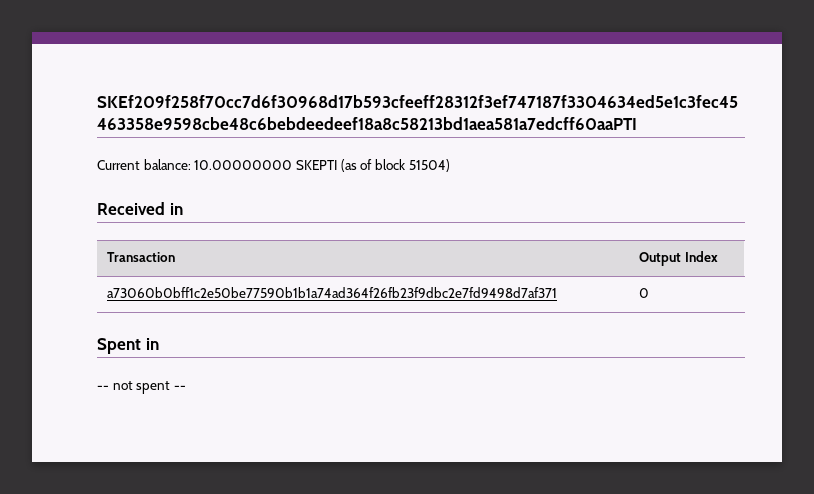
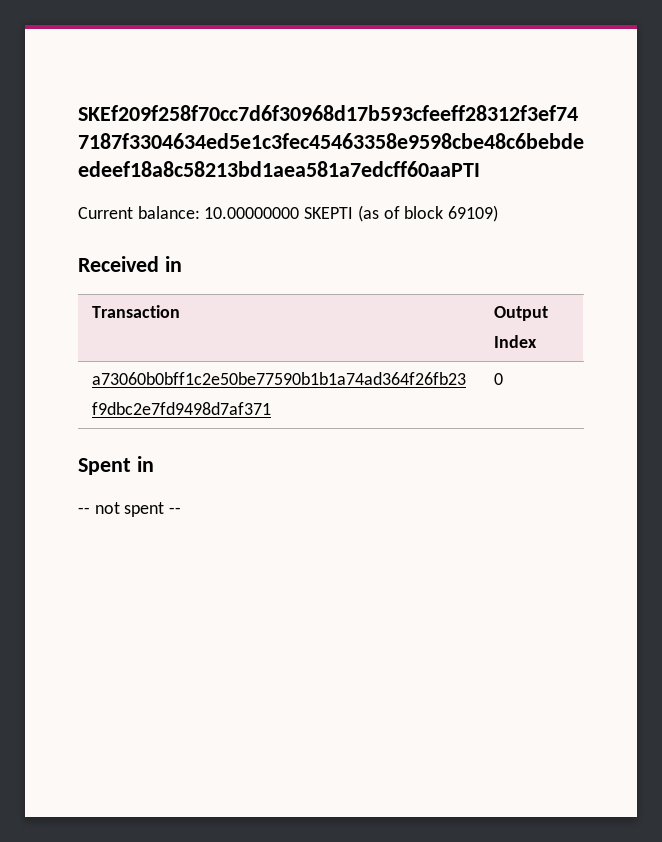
- Current balance: 10.00000000 SKEPTI (as of block 51504)
+ Current balance: 10.00000000 SKEPTI (as of block 69109)

